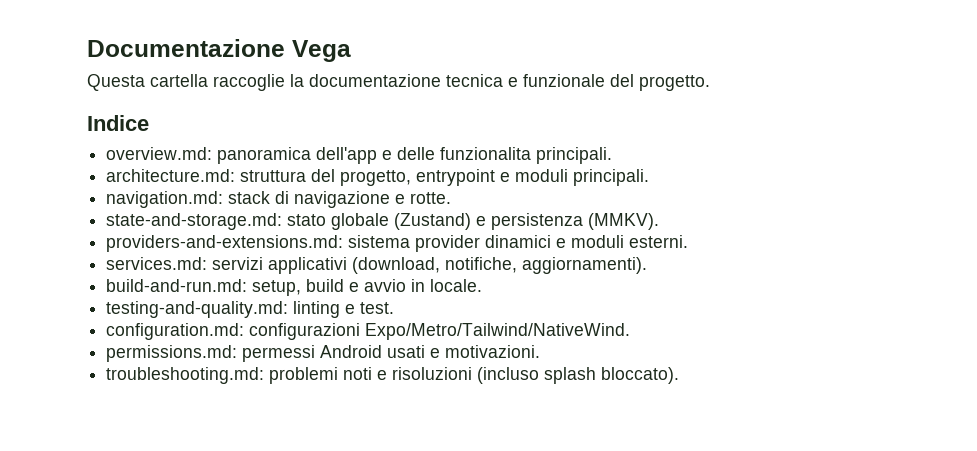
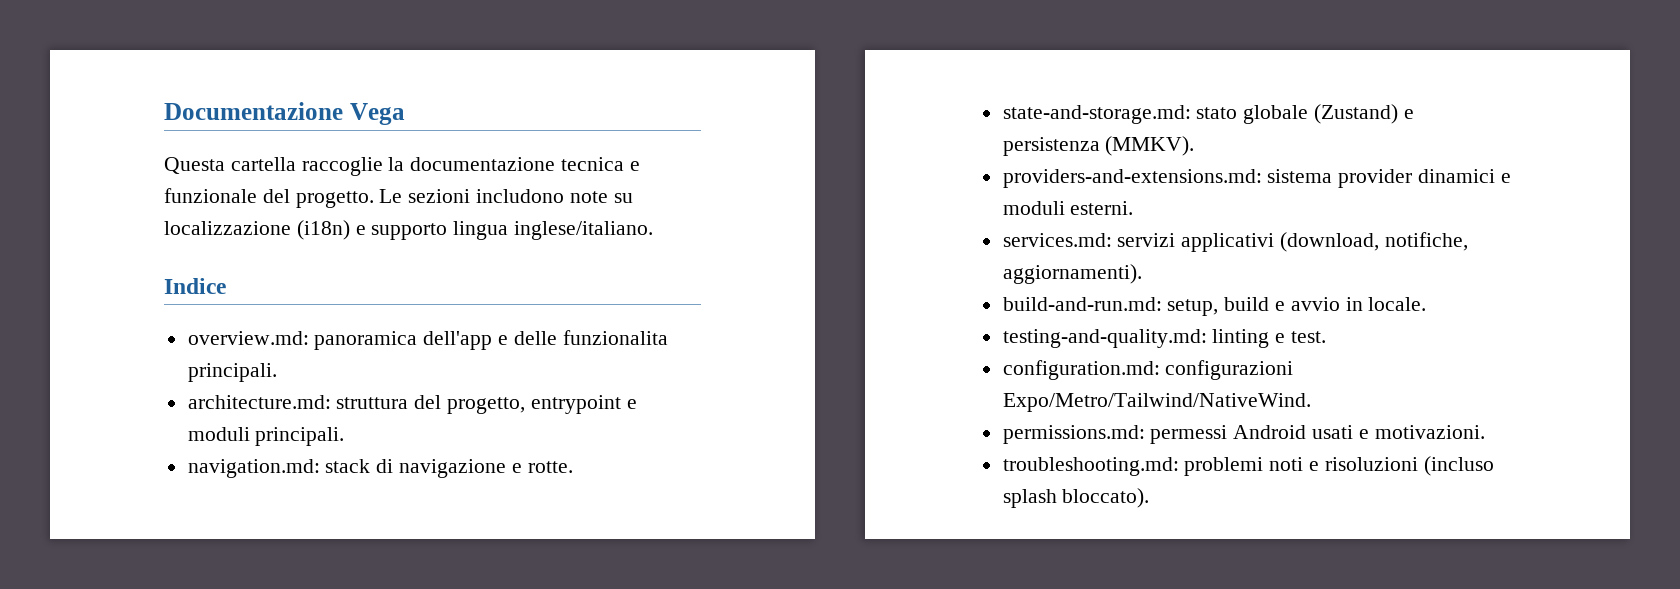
+ Le sezioni includono note su localizzazione (i18n) e supporto lingua inglese/italiano.

